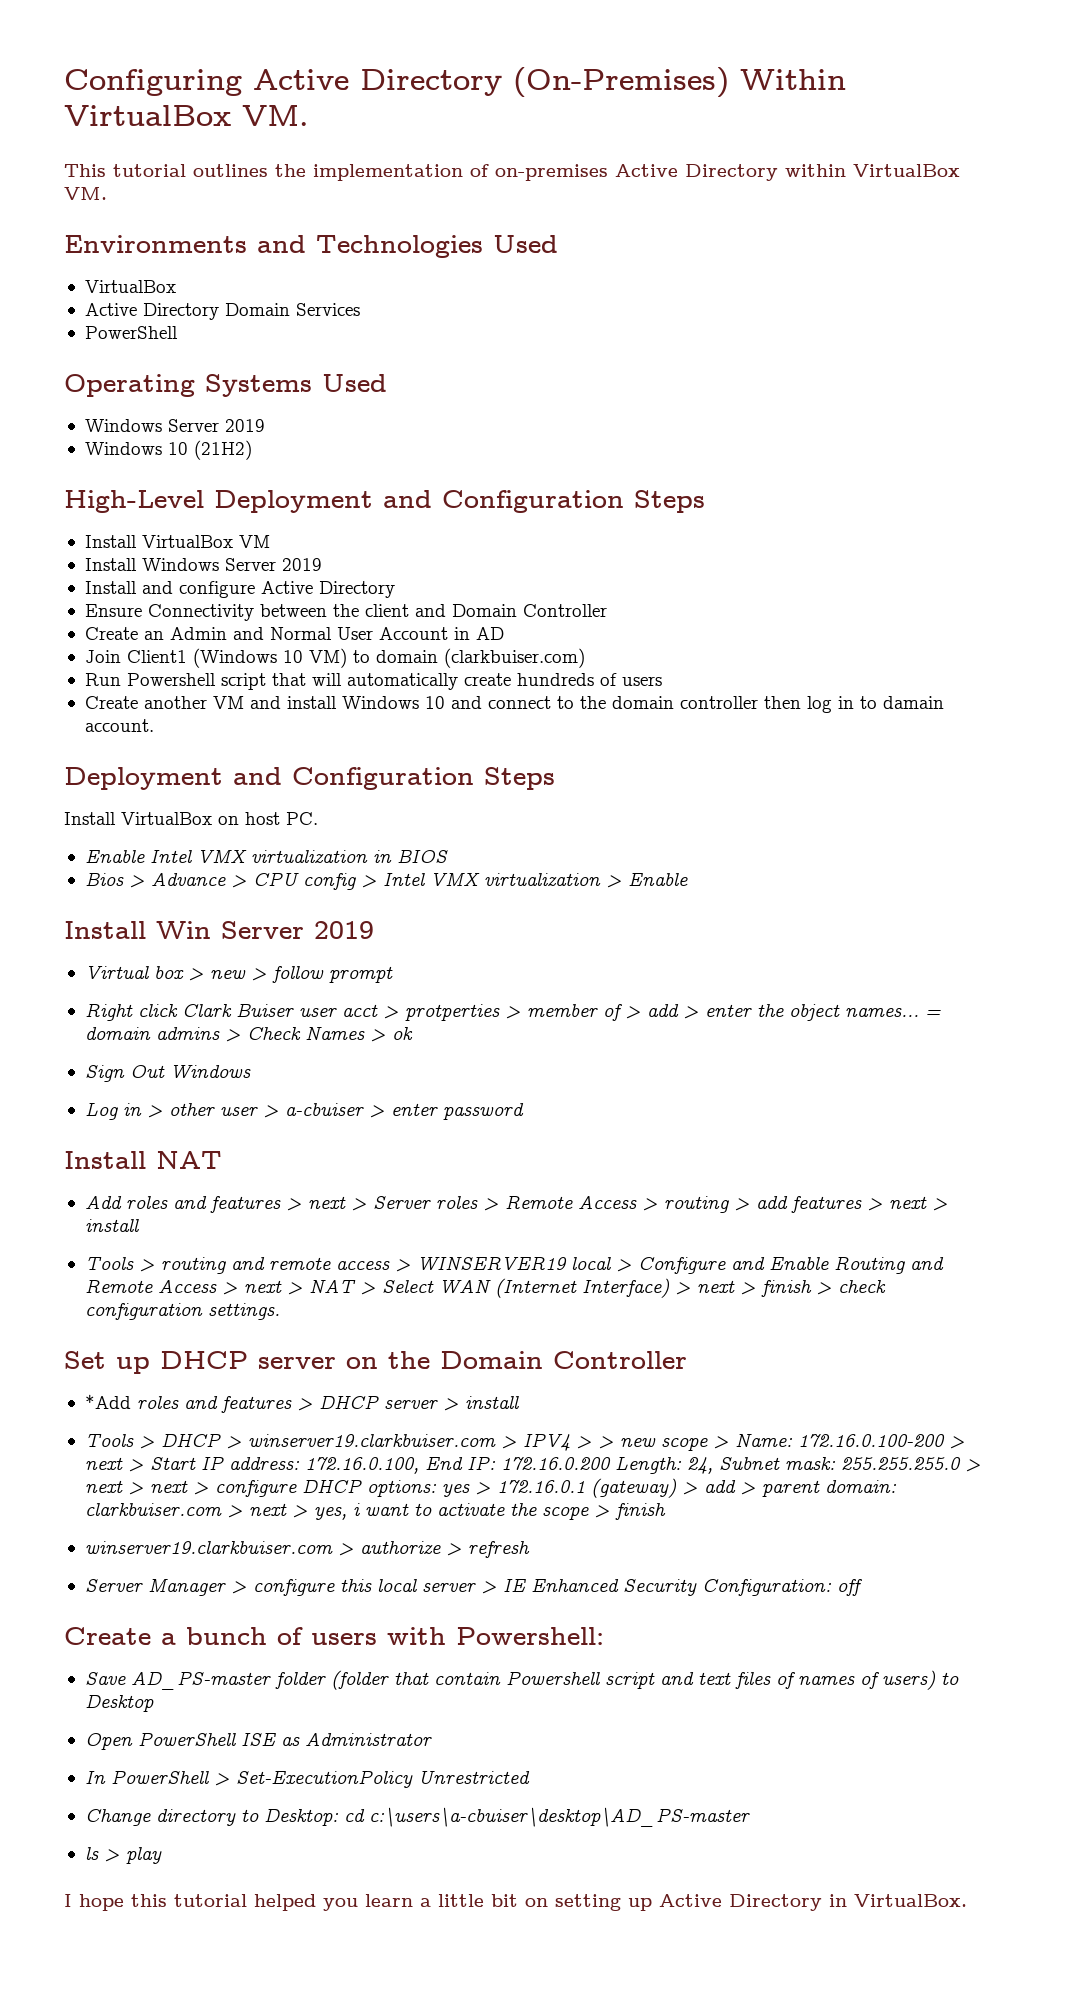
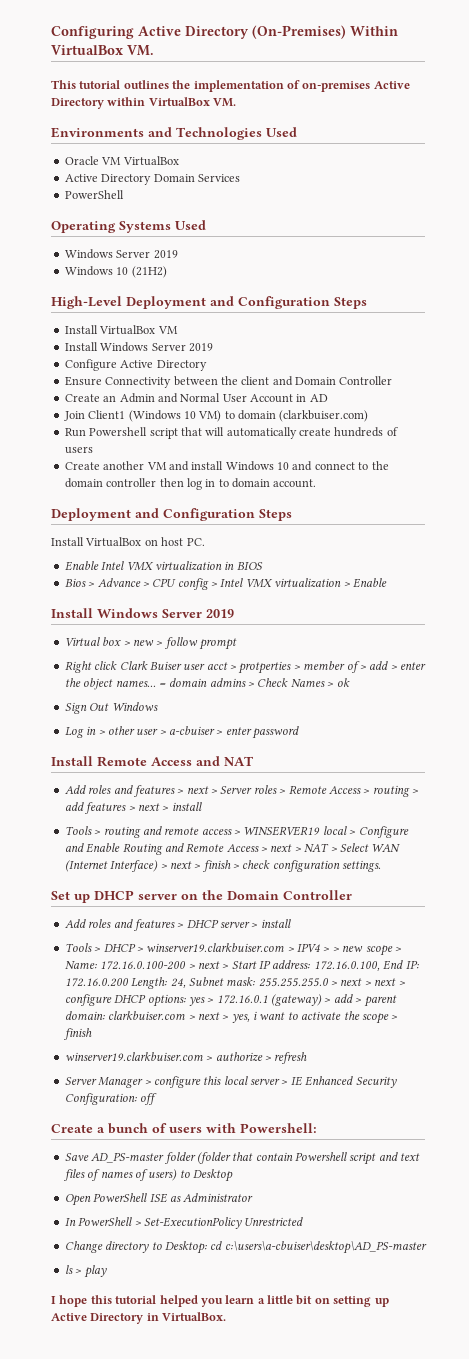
  Environments and Technologies Used
- VirtualBox
+ Oracle VM VirtualBox
- Install and configure Active Directory
+ Configure Active Directory
- Create another VM and install Windows 10 and connect to the domain controller then log in to damain account.
+ Create another VM and install Windows 10 and connect to the domain controller then log in to domain account.
  Bios > Advance > CPU config > Intel VMX virtualization > Enable
- Install Win Server 2019
+ Install Windows Server 2019
- Install NAT
+ Install Remote Access and NAT
- *Add roles and features > DHCP server > install
+ Add roles and features > DHCP server > install

